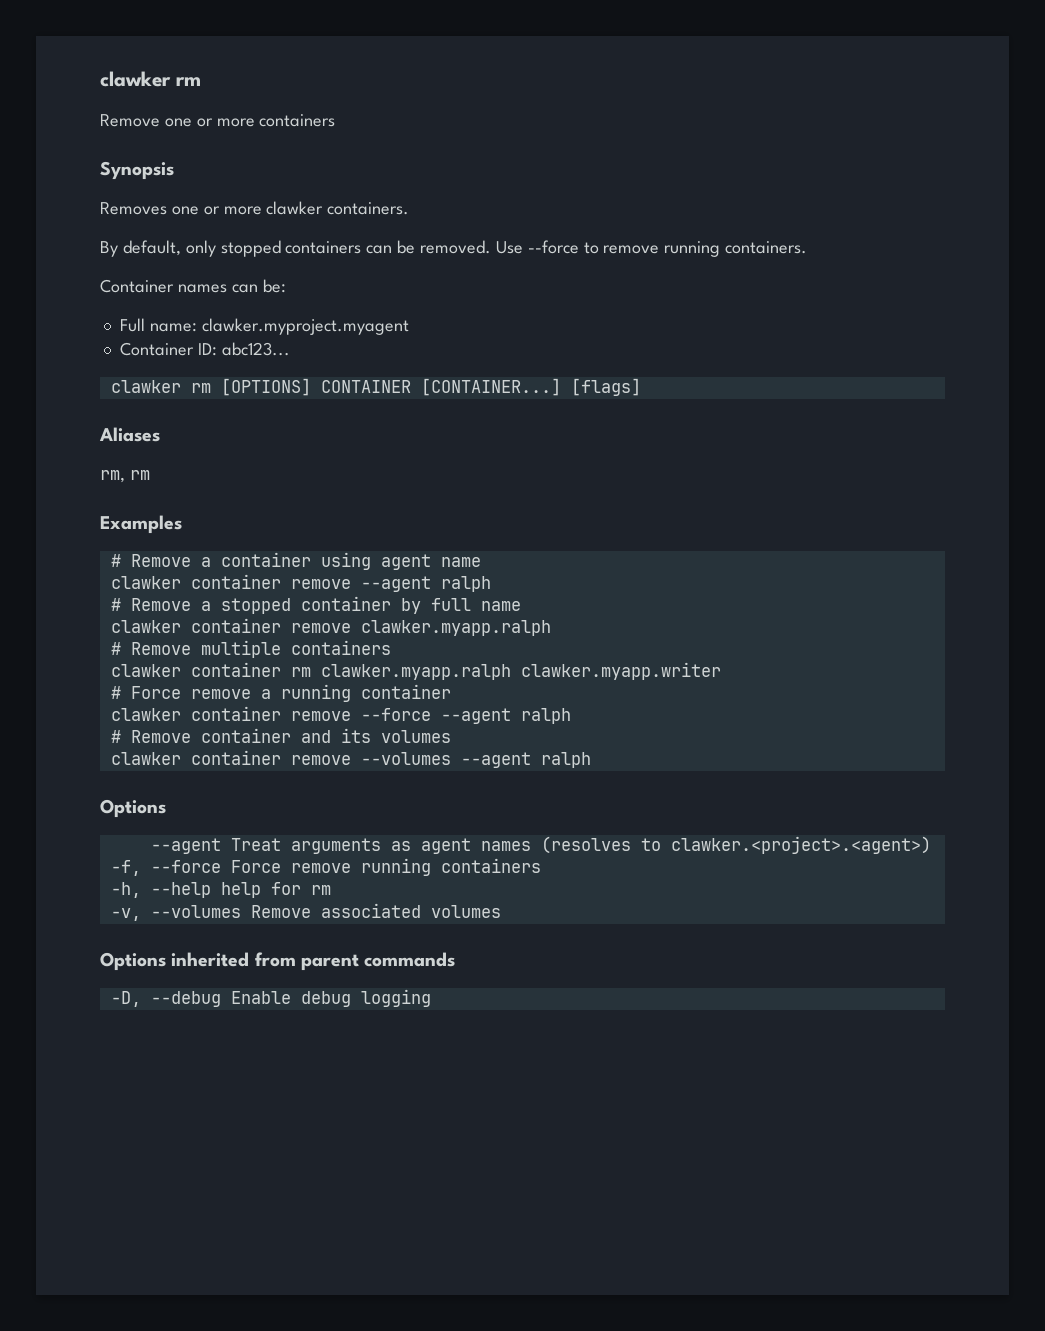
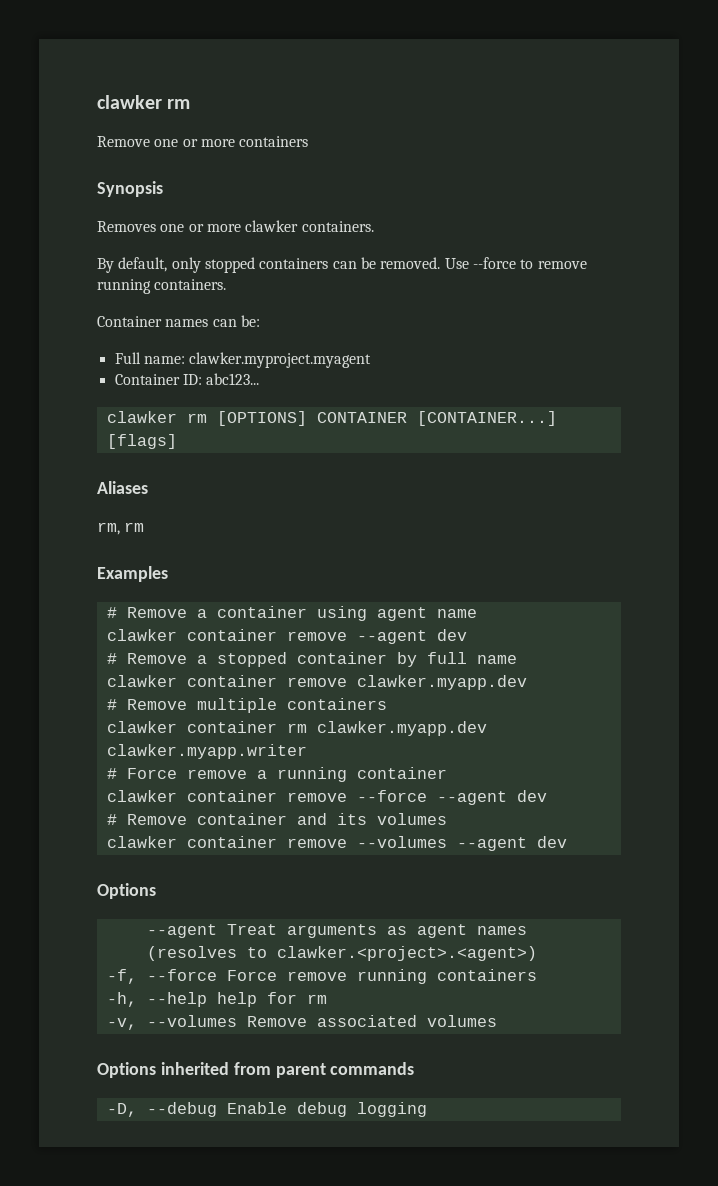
- clawker container remove --agent ralph
+ clawker container remove --agent dev
- clawker container remove clawker.myapp.ralph
+ clawker container remove clawker.myapp.dev
- clawker container rm clawker.myapp.ralph clawker.myapp.writer
+ clawker container rm clawker.myapp.dev clawker.myapp.writer
- clawker container remove --force --agent ralph
+ clawker container remove --force --agent dev
- clawker container remove --volumes --agent ralph
+ clawker container remove --volumes --agent dev

